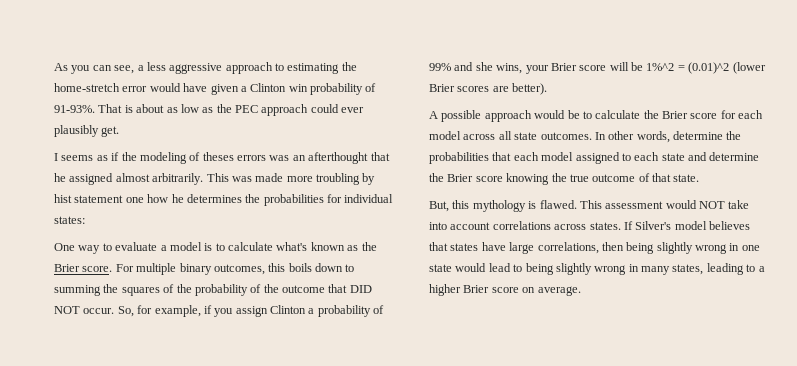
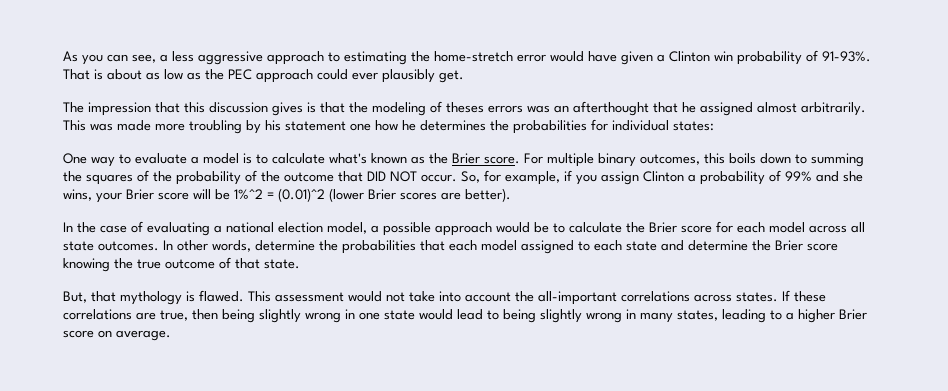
- I seems as if the modeling of theses errors was an afterthought that he assigned almost arbitrarily.
+ The impression that this discussion gives is that the modeling of theses errors was an afterthought that he assigned almost arbitrarily.
- This was made more troubling by hist statement one how he determines the probabilities for individual states:
+ This was made more troubling by his statement one how he determines the probabilities for individual states:
- A possible approach would be to calculate the Brier score for each model across all state outcomes.
+ In the case of evaluating a national election model, a possible approach would be to calculate the Brier score for each model across all state outcomes.
- But, this mythology is flawed.
+ But, that mythology is flawed.
- This assessment would NOT take into account correlations across states.
+ This assessment would not take into account the all-important correlations across states.
- If Silver's model believes that states have large correlations, then being slightly wrong in one state would lead to being slightly wrong in many states, leading to a higher Brier score on average.
+ If these correlations are true, then being slightly wrong in one state would lead to being slightly wrong in many states, leading to a higher Brier score on average.

